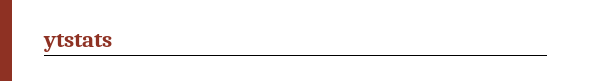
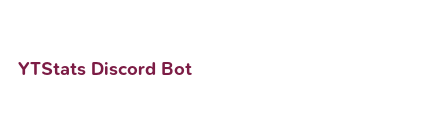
- ytstats
+ YTStats Discord Bot

